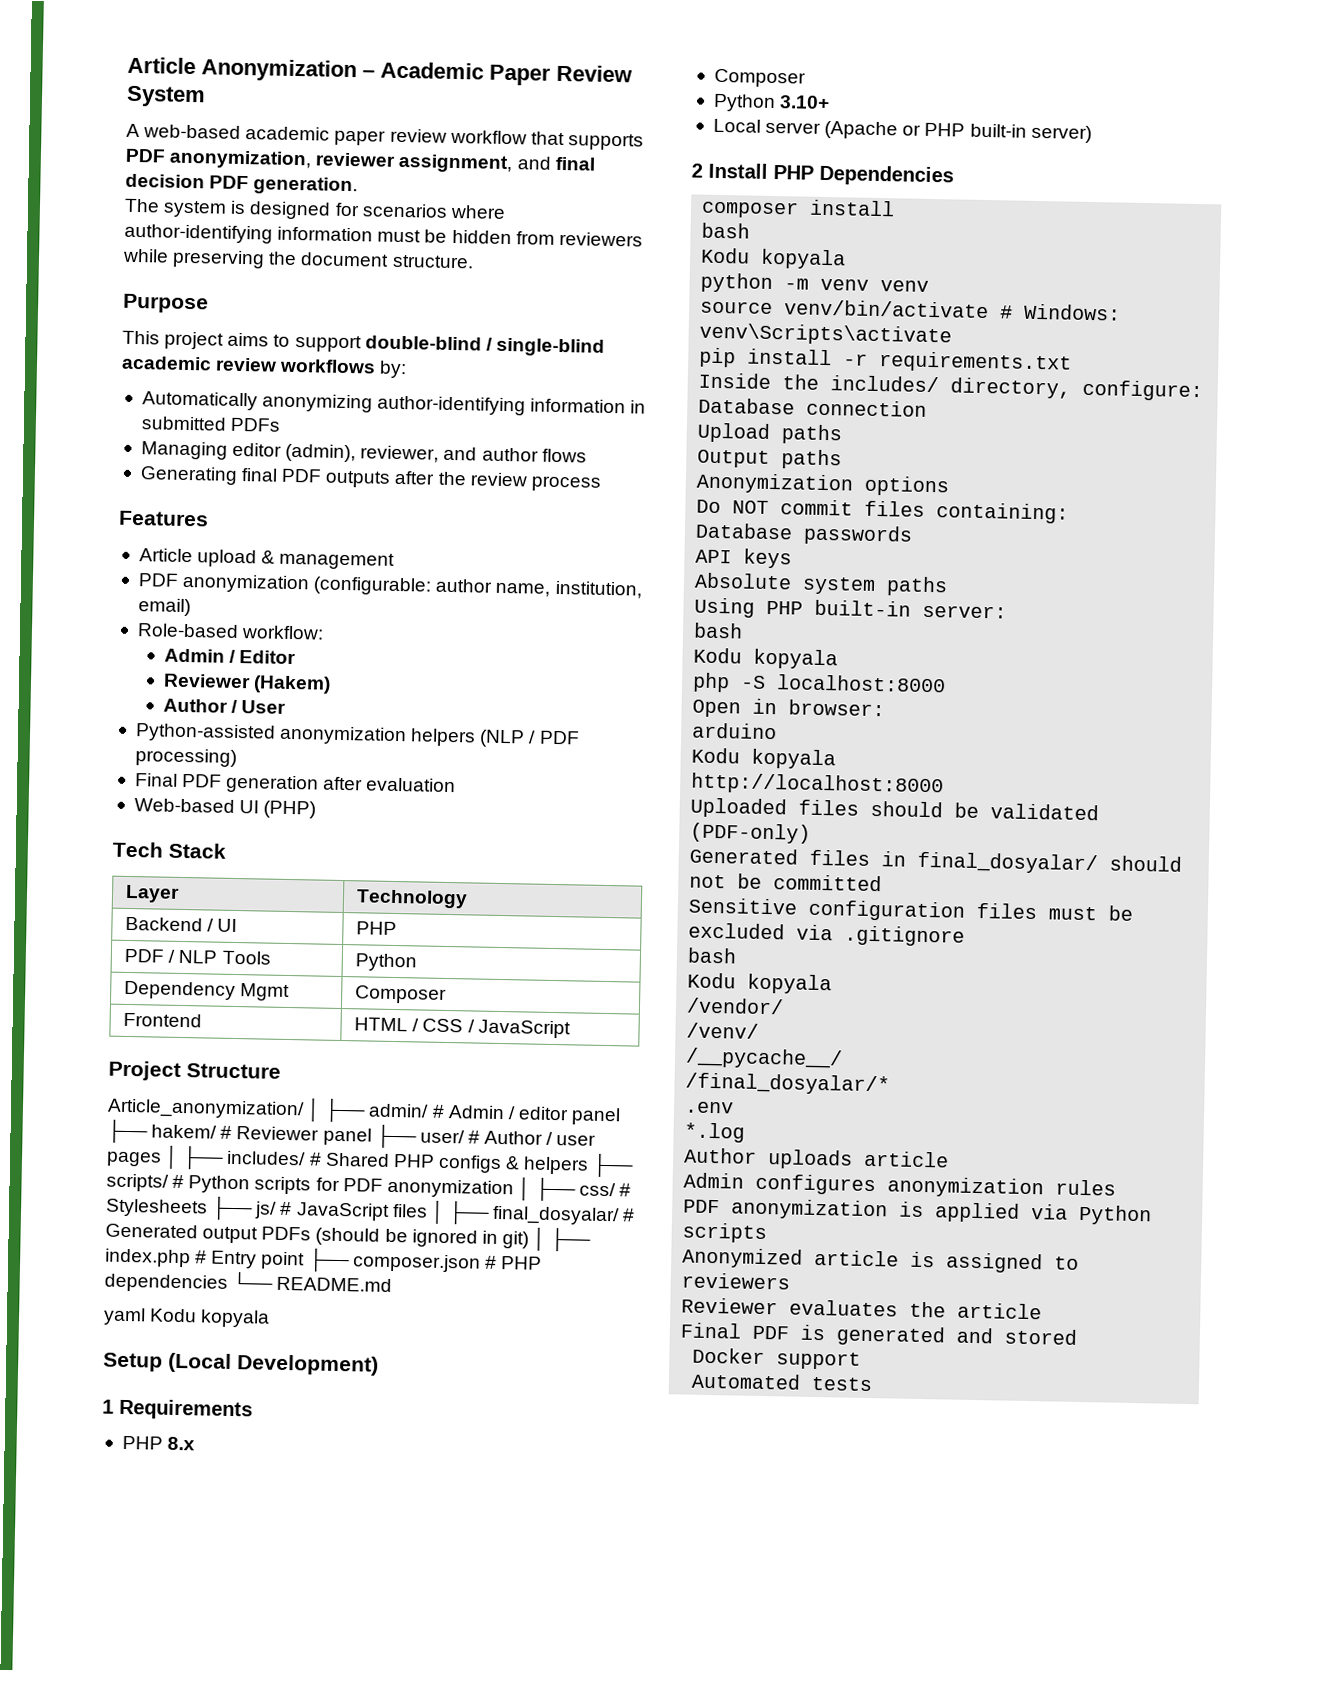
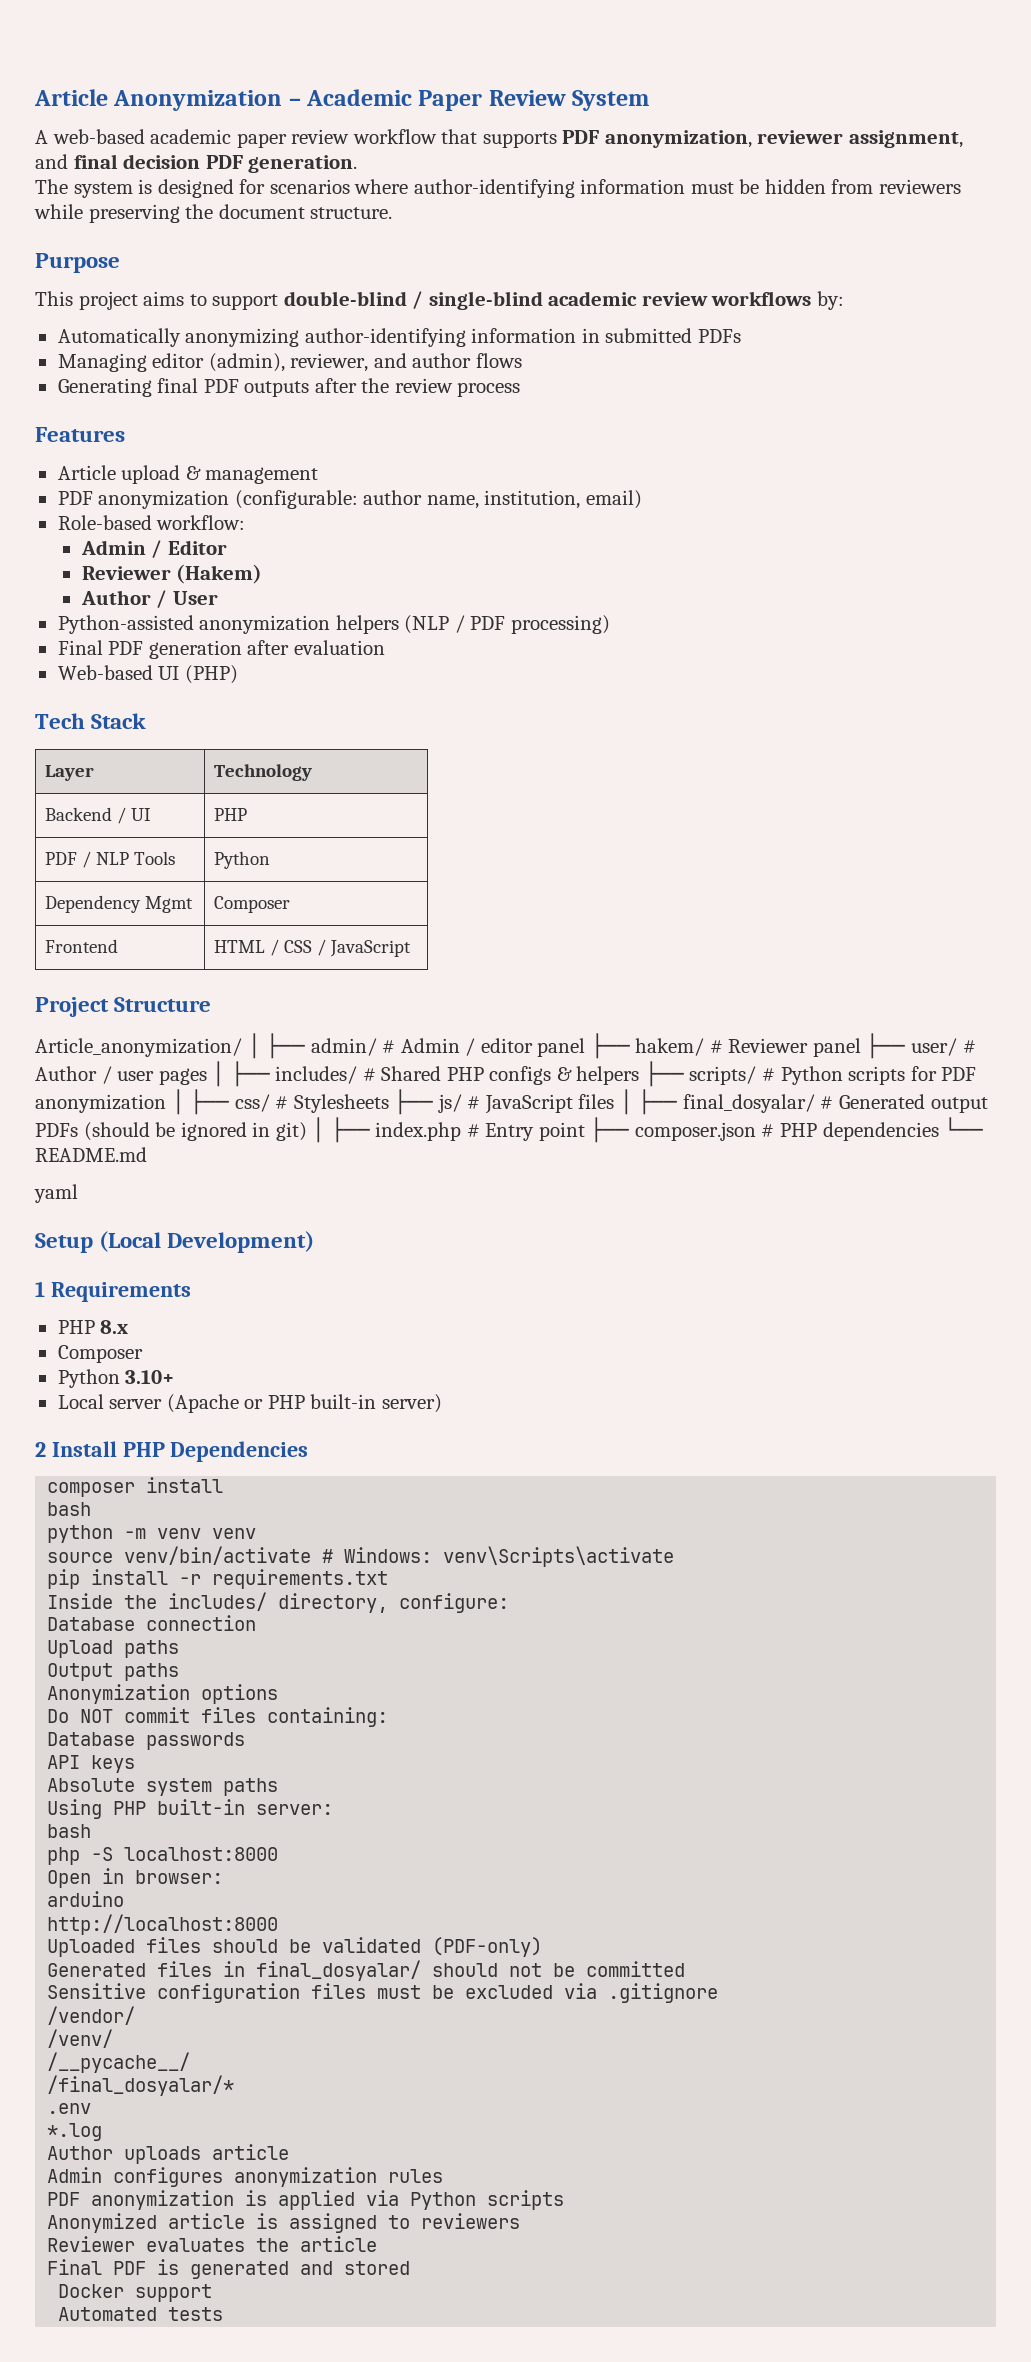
- yaml Kodu kopyala
+ yaml
  composer install
  bash
- Kodu kopyala
  Using PHP built-in server:
  bash
- Kodu kopyala
  arduino
- Kodu kopyala
  Sensitive configuration files must be excluded via .gitignore
- bash
- Kodu kopyala

